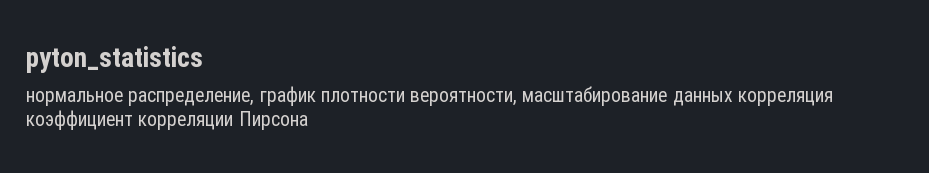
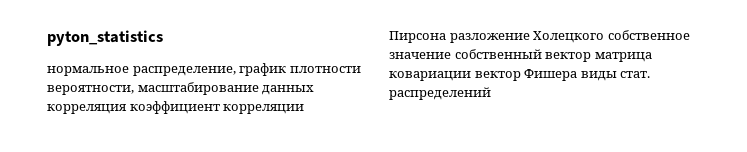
- нормальное распределение, график плотности вероятности, масштабирование данных корреляция коэффициент корреляции Пирсона
+ нормальное распределение, график плотности вероятности, масштабирование данных корреляция коэффициент корреляции Пирсона разложение Холецкого собственное значение собственный вектор матрица ковариации вектор Фишера виды стат. распределений

